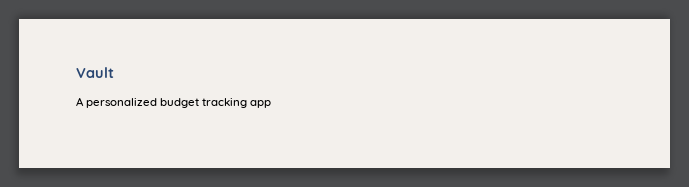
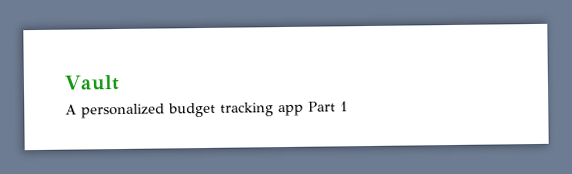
- A personalized budget tracking app
+ A personalized budget tracking app Part 1

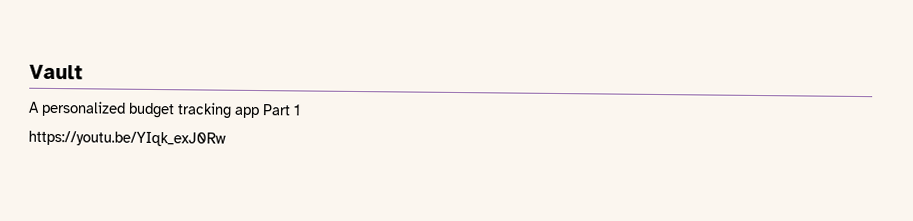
+ https://youtu.be/YIqk_exJ0Rw

